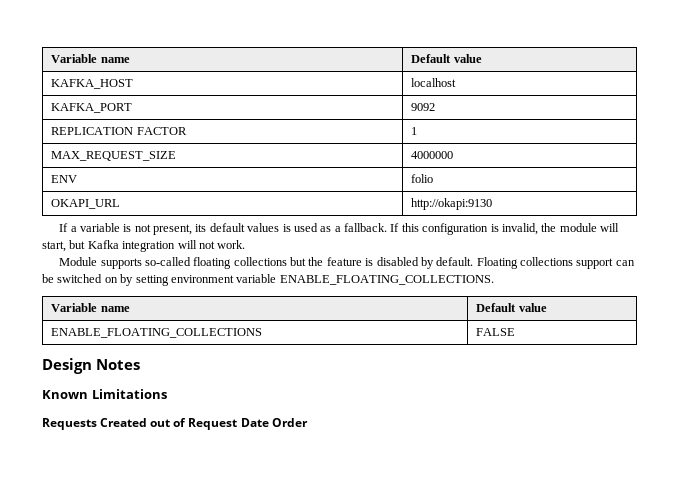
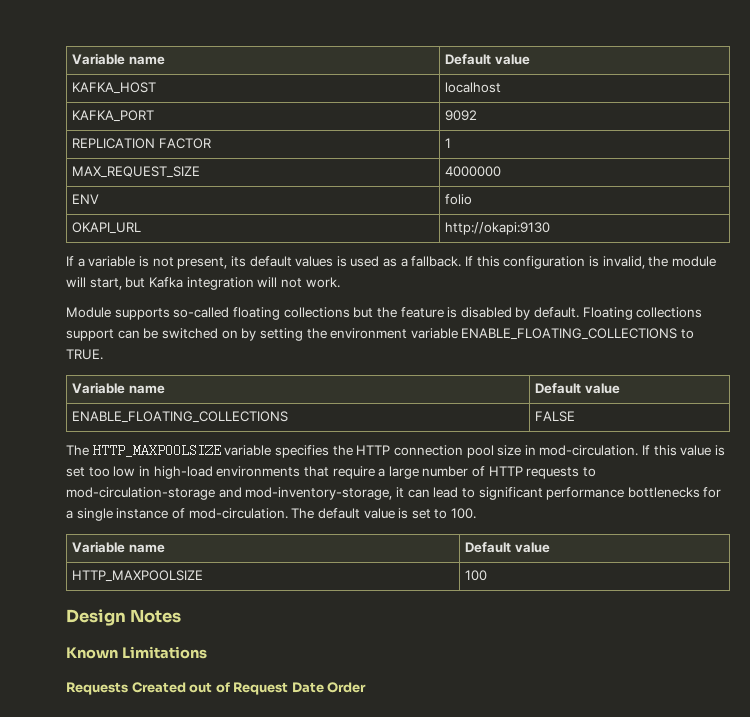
- Floating collections support can be switched on by setting environment variable ENABLE_FLOATING_COLLECTIONS.
+ Floating collections support can be switched on by setting the environment variable ENABLE_FLOATING_COLLECTIONS to TRUE.
+ The HTTP_MAXPOOLSIZE variable specifies the HTTP connection pool size in mod-circulation. If this value is set too low in high-load environments that require a large number of HTTP requests to mod-circulation-storage and mod-inventory-storage, it can lead to significant performance bottlenecks for a single instance of mod-circulation. The default value is set to 100.
+ Variable name | Default value
+ HTTP_MAXPOOLSIZE | 100

